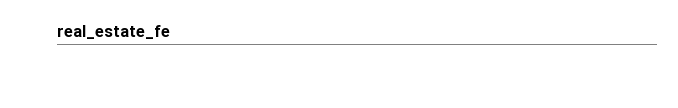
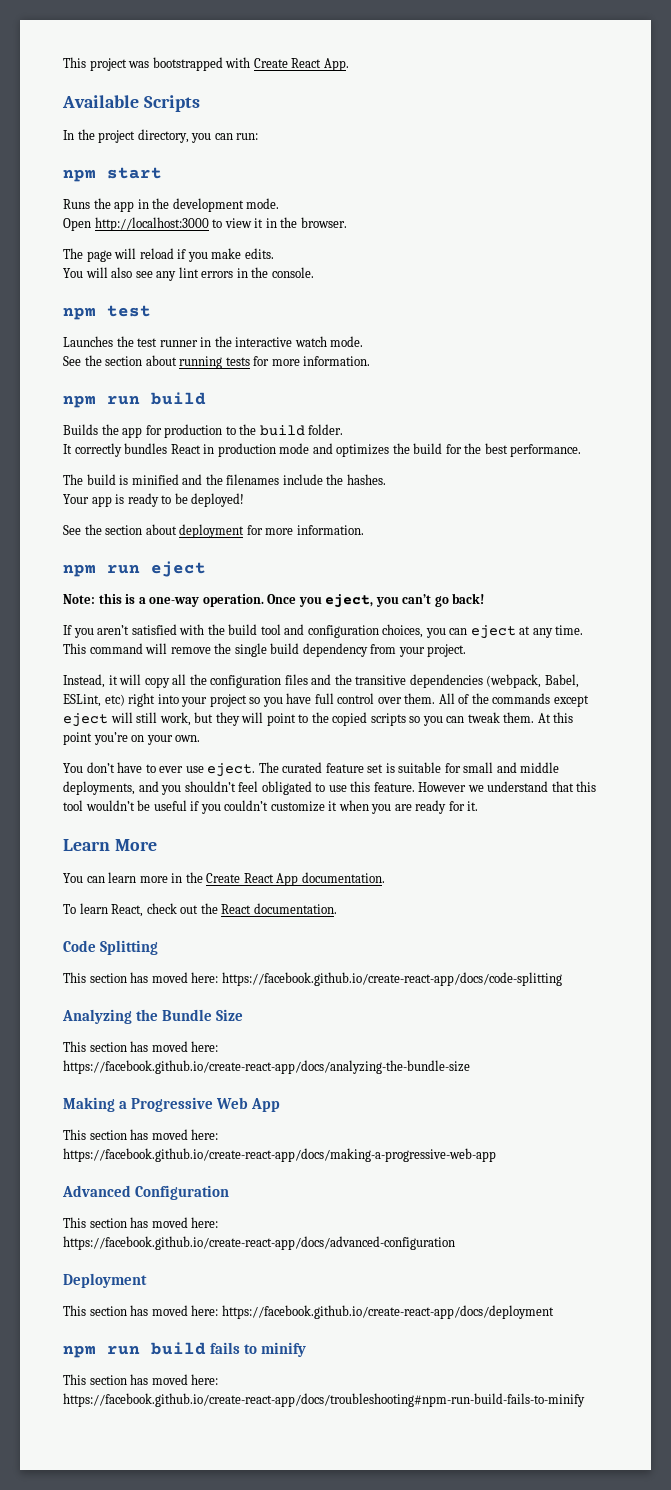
- real_estate_fe
+ This project was bootstrapped with Create React App.
+ Available Scripts
+ In the project directory, you can run:
+ npm start
+ Runs the app in the development mode.
+ Open http://localhost:3000 to view it in the browser.
+ The page will reload if you make edits.
+ You will also see any lint errors in the console.
+ npm test
+ Launches the test runner in the interactive watch mode.
+ See the section about running tests for more information.
+ npm run build
+ Builds the app for production to the build folder.
+ It correctly bundles React in production mode and optimizes the build for the best performance.
+ The build is minified and the filenames include the hashes.
+ Your app is ready to be deployed!
+ See the section about deployment for more information.
+ npm run eject
+ Note: this is a one-way operation. Once you eject, you can’t go back!
+ If you aren’t satisfied with the build tool and configuration choices, you can eject at any time. This command will remove the single build dependency from your project.
+ Instead, it will copy all the configuration files and the transitive dependencies (webpack, Babel, ESLint, etc) right into your project so you have full control over them. All of the commands except eject will still work, but they will point to the copied scripts so you can tweak them. At this point you’re on your own.
+ You don’t have to ever use eject. The curated feature set is suitable for small and middle deployments, and you shouldn’t feel obligated to use this feature. However we understand that this tool wouldn’t be useful if you couldn’t customize it when you are ready for it.
+ Learn More
+ You can learn more in the Create React App documentation.
+ To learn React, check out the React documentation.
+ Code Splitting
+ This section has moved here: https://facebook.github.io/create-react-app/docs/code-splitting
+ Analyzing the Bundle Size
+ This section has moved here: https://facebook.github.io/create-react-app/docs/analyzing-the-bundle-size
+ Making a Progressive Web App
+ This section has moved here: https://facebook.github.io/create-react-app/docs/making-a-progressive-web-app
+ Advanced Configuration
+ This section has moved here: https://facebook.github.io/create-react-app/docs/advanced-configuration
+ Deployment
+ This section has moved here: https://facebook.github.io/create-react-app/docs/deployment
+ npm run build fails to minify
+ This section has moved here: https://facebook.github.io/create-react-app/docs/troubleshooting#npm-run-build-fails-to-minify

